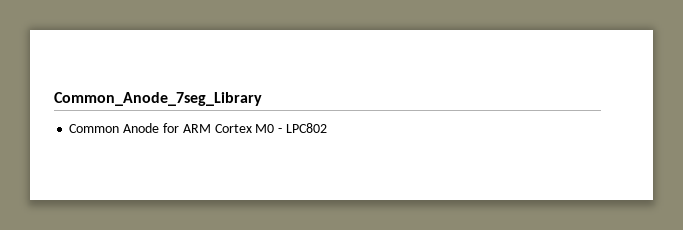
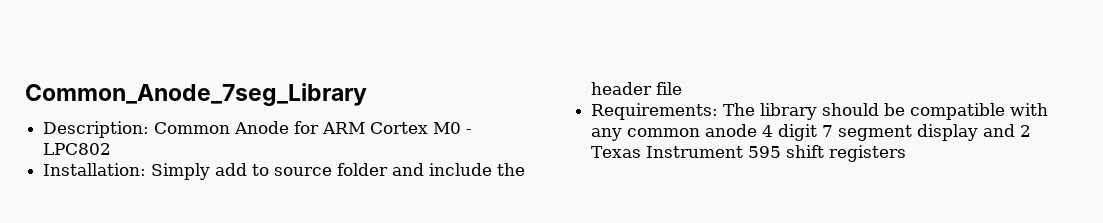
- Common Anode for ARM Cortex M0 - LPC802
+ Description: Common Anode for ARM Cortex M0 - LPC802
+ Installation: Simply add to source folder and include the header file
+ Requirements: The library should be compatible with any common anode 4 digit 7 segment display and 2 Texas Instrument 595 shift registers

